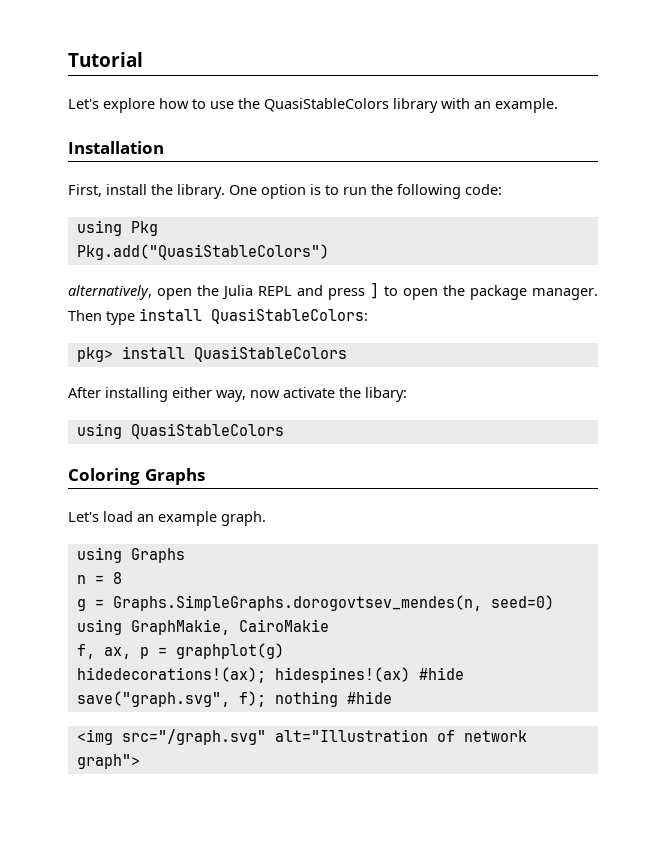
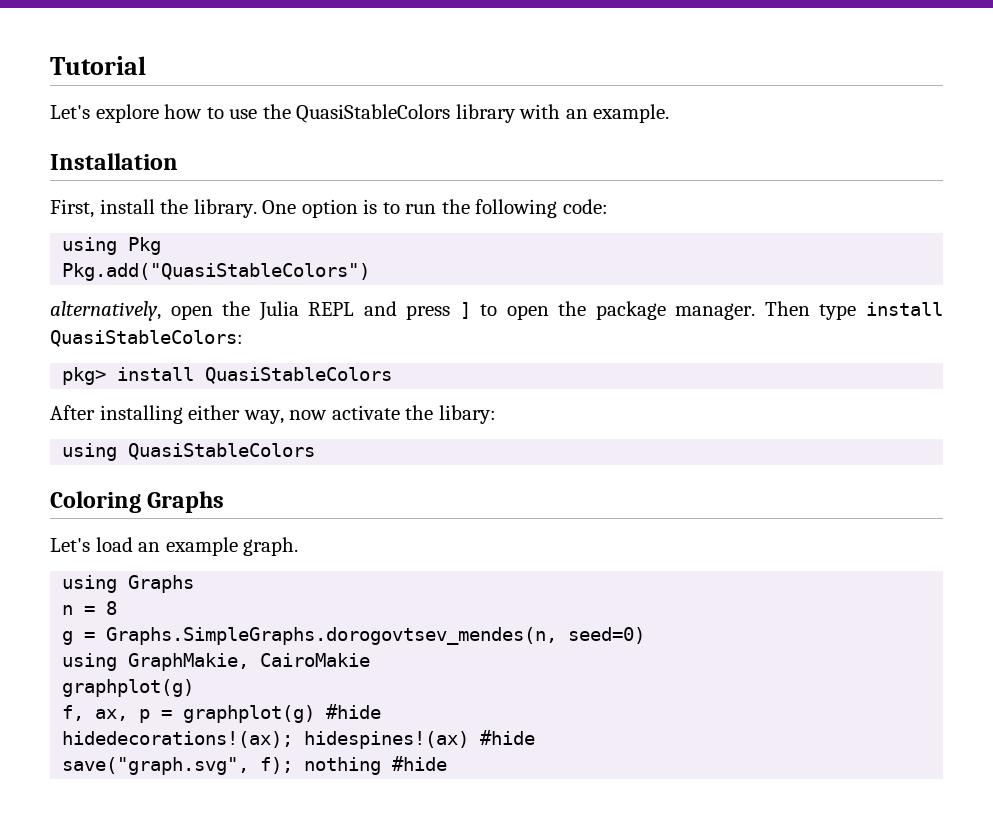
  using GraphMakie, CairoMakie
+ graphplot(g)
- f, ax, p = graphplot(g)
+ f, ax, p = graphplot(g) #hide
- <img src="/graph.svg" alt="Illustration of network graph">

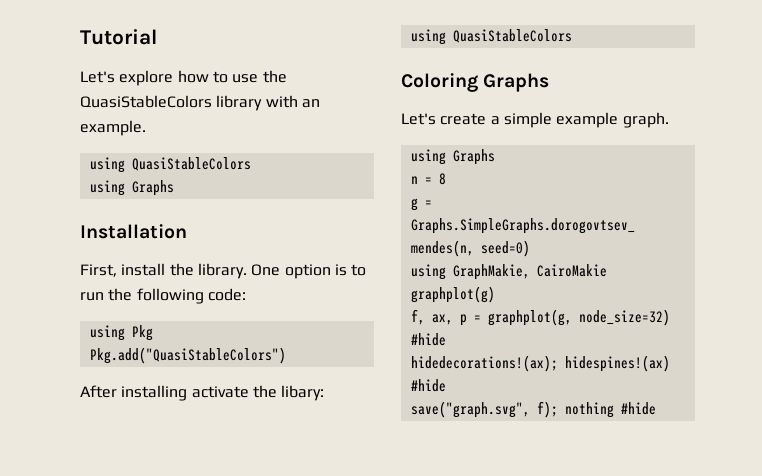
  Let's explore how to use the QuasiStableColors library with an example.
+ using QuasiStableColors
+ using Graphs
- alternatively, open the Julia REPL and press ] to open the package manager. Then type install QuasiStableColors:
- pkg> install QuasiStableColors
- After installing either way, now activate the libary:
+ After installing activate the libary:
- Let's load an example graph.
+ Let's create a simple example graph.
- f, ax, p = graphplot(g) #hide
+ f, ax, p = graphplot(g, node_size=32) #hide

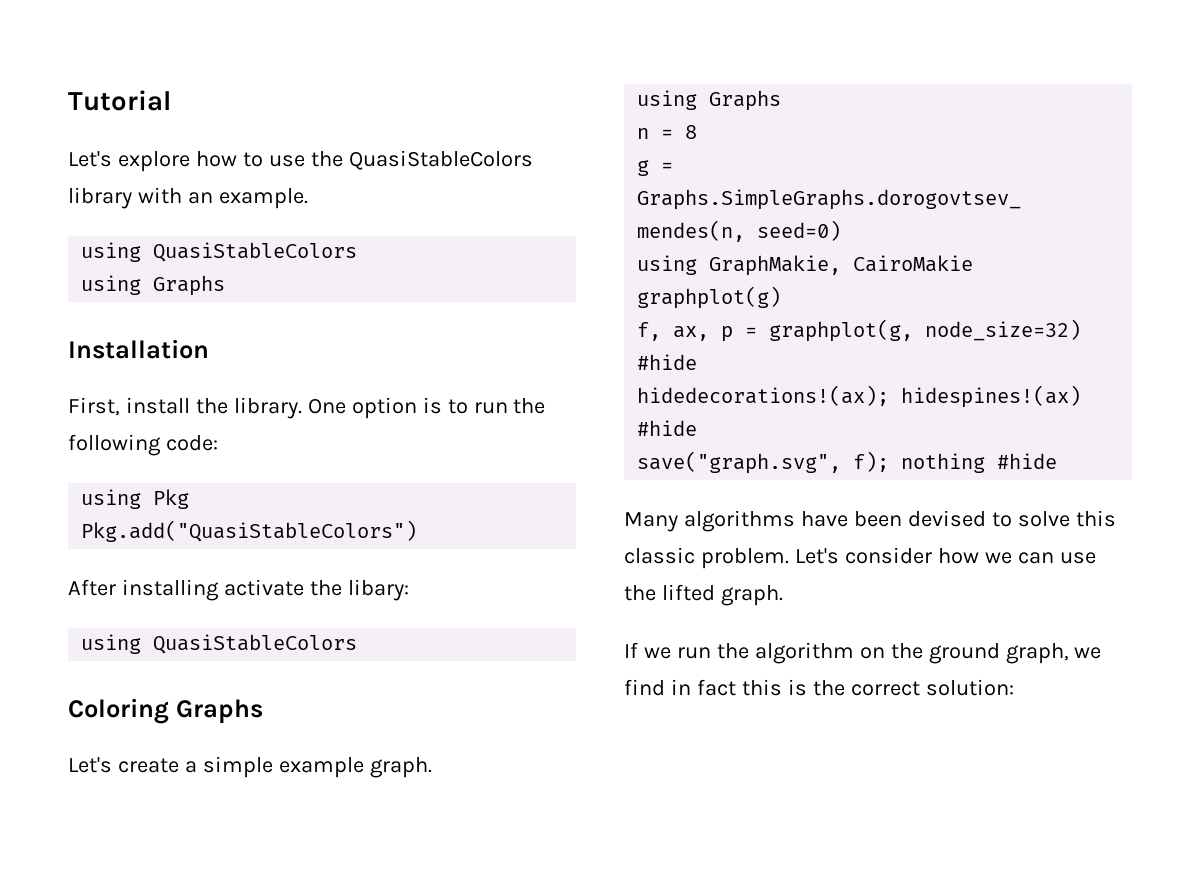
+ Many algorithms have been devised to solve this classic problem. Let's consider how we can use the lifted graph.
+ If we run the algorithm on the ground graph, we find in fact this is the correct solution:

